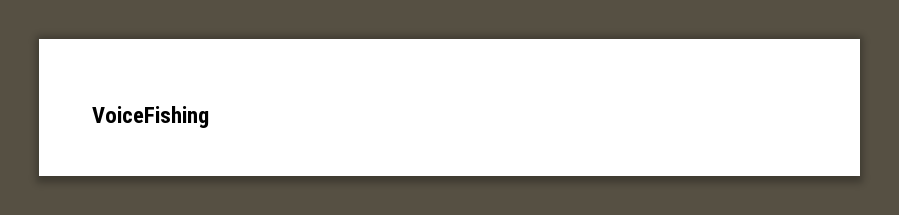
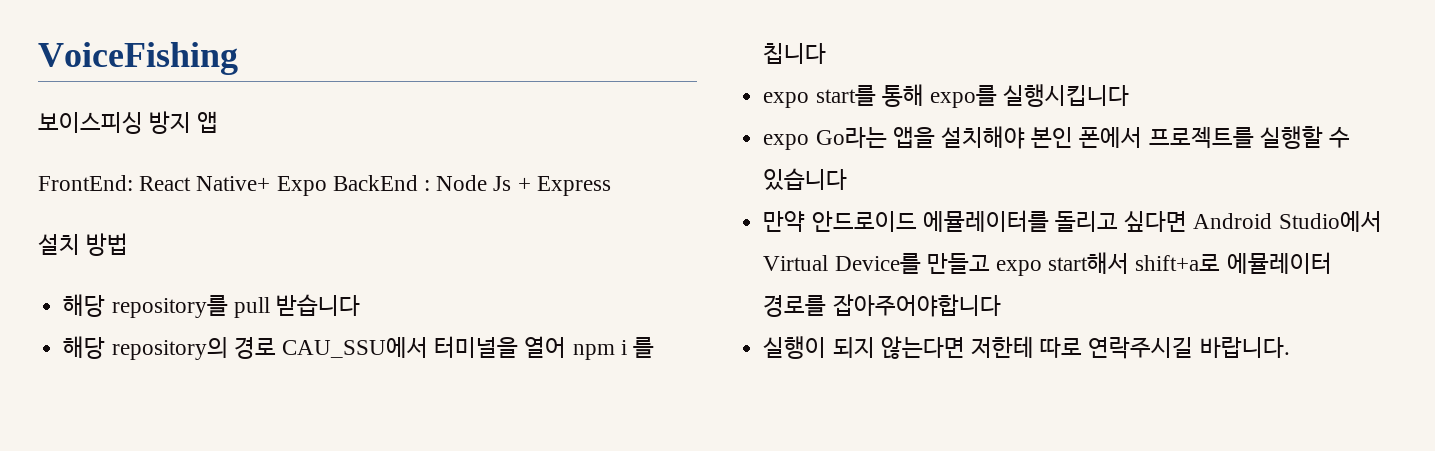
+ 보이스피싱 방지 앱
+ FrontEnd: React Native+ Expo BackEnd : Node Js + Express
+ 설치 방법
+ 해당 repository를 pull 받습니다
+ 해당 repository의 경로 CAU_SSU에서 터미널을 열어 npm i 를 칩니다
+ expo start를 통해 expo를 실행시킵니다
+ expo Go라는 앱을 설치해야 본인 폰에서 프로젝트를 실행할 수 있습니다
+ 만약 안드로이드 에뮬레이터를 돌리고 싶다면 Android Studio에서 Virtual Device를 만들고 expo start해서 shift+a로 에뮬레이터 경로를 잡아주어야합니다
+ 실행이 되지 않는다면 저한테 따로 연락주시길 바랍니다.

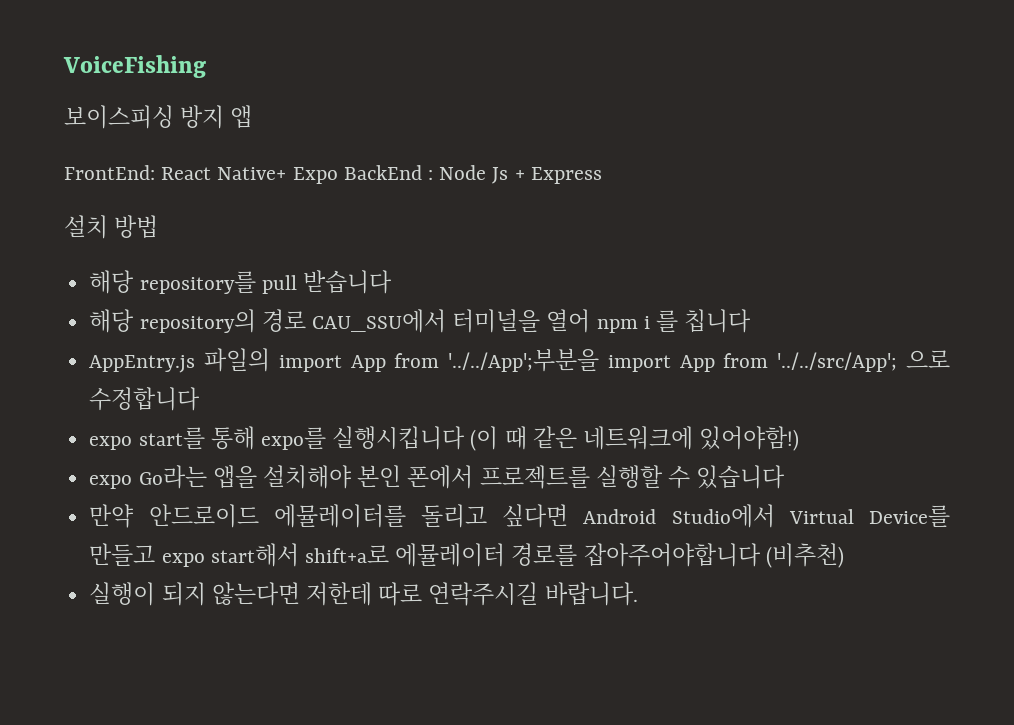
+ AppEntry.js 파일의 import App from '../../App';부분을 import App from '../../src/App'; 으로 수정합니다
- expo start를 통해 expo를 실행시킵니다
+ expo start를 통해 expo를 실행시킵니다 (이 때 같은 네트워크에 있어야함!)
- 만약 안드로이드 에뮬레이터를 돌리고 싶다면 Android Studio에서 Virtual Device를 만들고 expo start해서 shift+a로 에뮬레이터 경로를 잡아주어야합니다
+ 만약 안드로이드 에뮬레이터를 돌리고 싶다면 Android Studio에서 Virtual Device를 만들고 expo start해서 shift+a로 에뮬레이터 경로를 잡아주어야합니다 (비추천)

